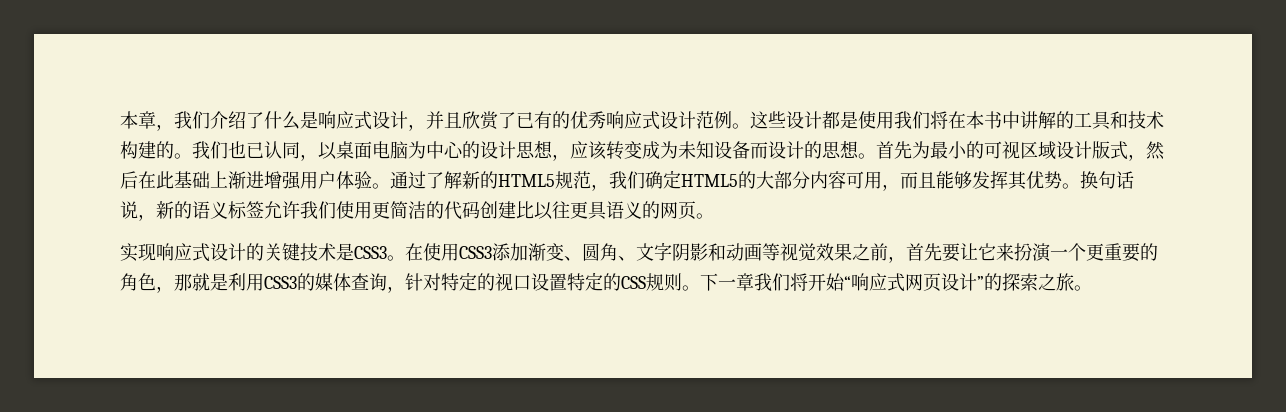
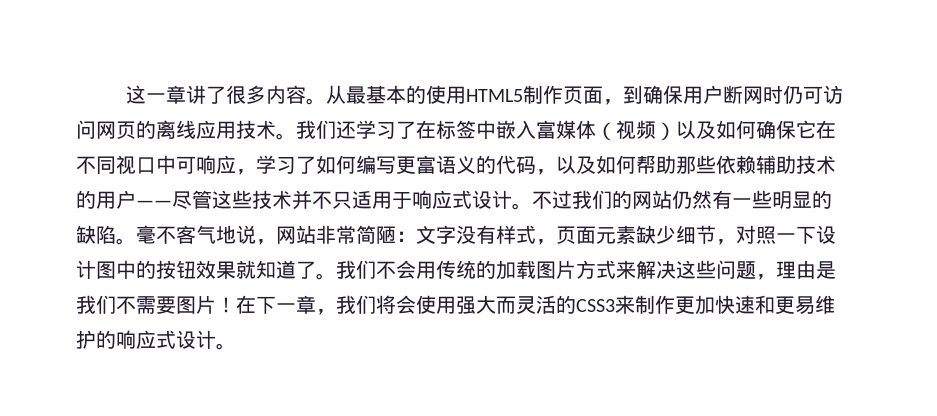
- 本章，我们介绍了什么是响应式设计，并且欣赏了已有的优秀响应式设计范例。这些设计都是使用我们将在本书中讲解的工具和技术构建的。我们也已认同，以桌面电脑为中心的设计思想，应该转变成为未知设备而设计的思想。首先为最小的可视区域设计版式，然后在此基础上渐进增强用户体验。通过了解新的HTML5规范，我们确定HTML5的大部分内容可用，而且能够发挥其优势。换句话说，新的语义标签允许我们使用更简洁的代码创建比以往更具语义的网页。
- 实现响应式设计的关键技术是CSS3。在使用CSS3添加渐变、圆角、文字阴影和动画等视觉效果之前，首先要让它来扮演一个更重要的角色，那就是利用CSS3的媒体查询，针对特定的视口设置特定的CSS规则。下一章我们将开始“响应式网页设计”的探索之旅。
+ 这一章讲了很多内容。从最基本的使用HTML5制作页面，到确保用户断网时仍可访问网页的离线应用技术。我们还学习了在标签中嵌入富媒体（视频）以及如何确保它在不同视口中可响应，学习了如何编写更富语义的代码，以及如何帮助那些依赖辅助技术的用户——尽管这些技术并不只适用于响应式设计。不过我们的网站仍然有一些明显的缺陷。毫不客气地说，网站非常简陋：文字没有样式，页面元素缺少细节，对照一下设计图中的按钮效果就知道了。我们不会用传统的加载图片方式来解决这些问题，理由是我们不需要图片！在下一章，我们将会使用强大而灵活的CSS3来制作更加快速和更易维护的响应式设计。

